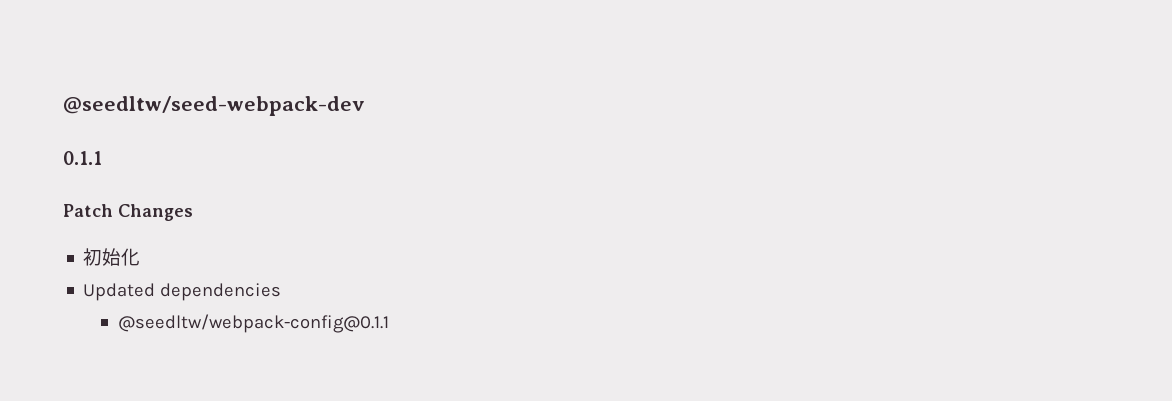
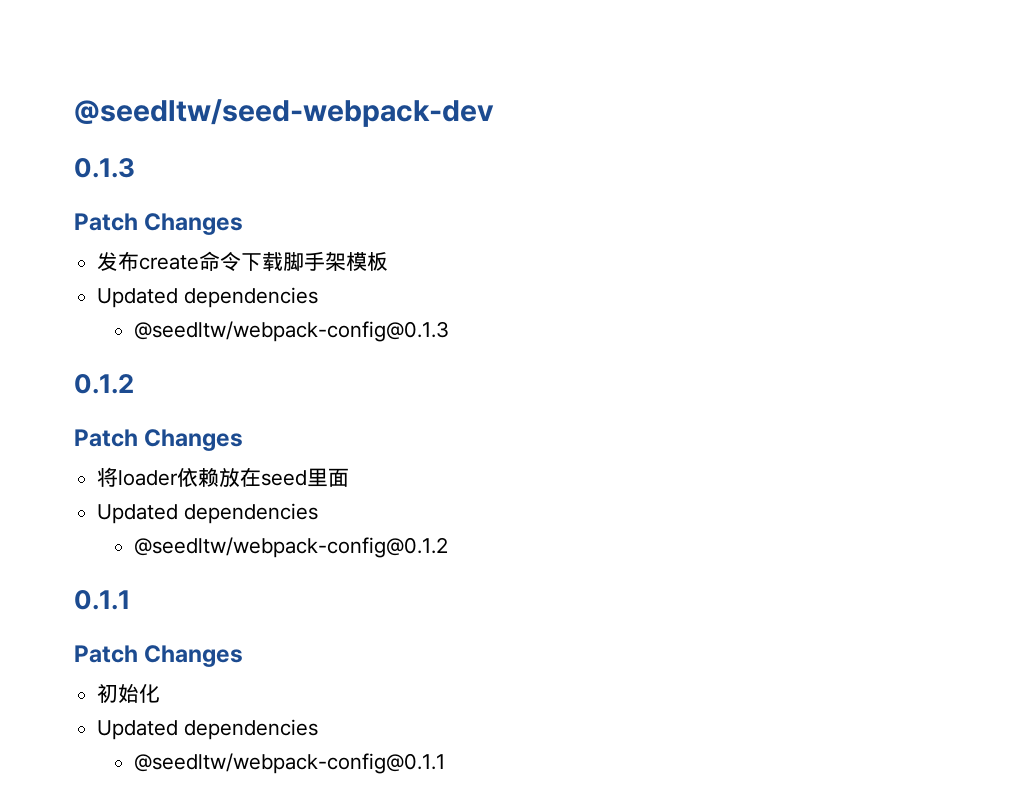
+ 0.1.3
+ Patch Changes
+ 发布create命令下载脚手架模板
+ Updated dependencies
+ @seedltw/webpack-config@0.1.3
+ 0.1.2
+ Patch Changes
+ 将loader依赖放在seed里面
+ Updated dependencies
+ @seedltw/webpack-config@0.1.2

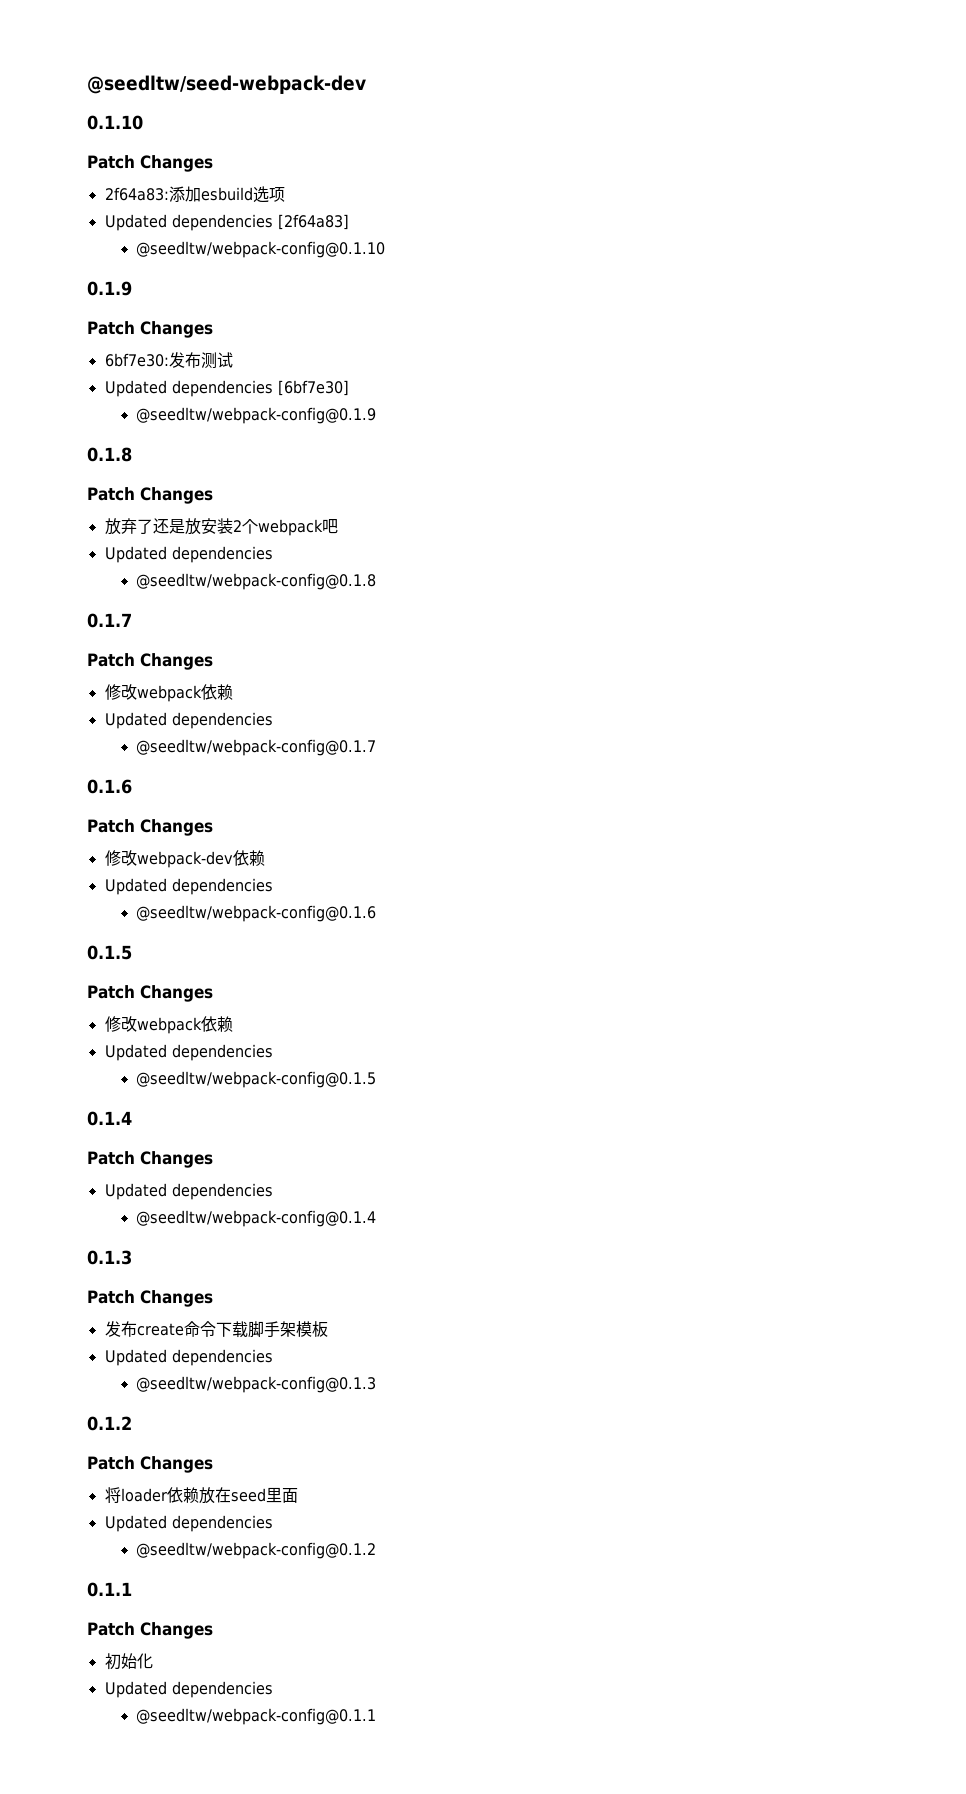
+ 0.1.10
+ Patch Changes
+ 2f64a83:添加esbuild选项
+ Updated dependencies [2f64a83]
+ @seedltw/webpack-config@0.1.10
+ 0.1.9
+ Patch Changes
+ 6bf7e30:发布测试
+ Updated dependencies [6bf7e30]
+ @seedltw/webpack-config@0.1.9
+ 0.1.8
+ Patch Changes
+ 放弃了还是放安装2个webpack吧
+ Updated dependencies
+ @seedltw/webpack-config@0.1.8
+ 0.1.7
+ Patch Changes
+ 修改webpack依赖
+ Updated dependencies
+ @seedltw/webpack-config@0.1.7
+ 0.1.6
+ Patch Changes
+ 修改webpack-dev依赖
+ Updated dependencies
+ @seedltw/webpack-config@0.1.6
+ 0.1.5
+ Patch Changes
+ 修改webpack依赖
+ Updated dependencies
+ @seedltw/webpack-config@0.1.5
+ 0.1.4
+ Patch Changes
+ Updated dependencies
+ @seedltw/webpack-config@0.1.4

